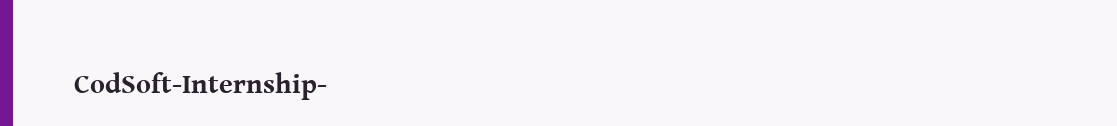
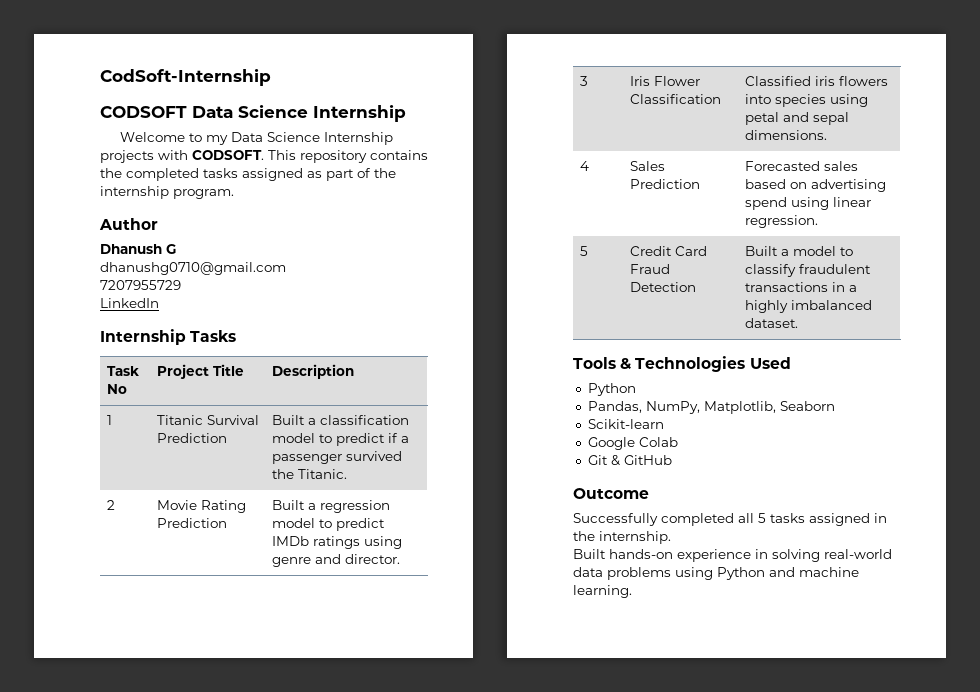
- CodSoft-Internship-
+ CodSoft-Internship
+ CODSOFT Data Science Internship
+ Welcome to my Data Science Internship projects with CODSOFT. This repository contains the completed tasks assigned as part of the internship program.
+ Author
+ Dhanush G
+ dhanushg0710@gmail.com
+ 7207955729
+ LinkedIn
+ Internship Tasks
+ Task No | Project Title | Description
+ 1 | Titanic Survival Prediction | Built a classification model to predict if a passenger survived the Titanic.
+ 2 | Movie Rating Prediction | Built a regression model to predict IMDb ratings using genre and director.
+ 3 | Iris Flower Classification | Classified iris flowers into species using petal and sepal dimensions.
+ 4 | Sales Prediction | Forecasted sales based on advertising spend using linear regression.
+ 5 | Credit Card Fraud Detection | Built a model to classify fraudulent transactions in a highly imbalanced dataset.
+ Tools & Technologies Used
+ Python
+ Pandas, NumPy, Matplotlib, Seaborn
+ Scikit-learn
+ Google Colab
+ Git & GitHub
+ Outcome
+ Successfully completed all 5 tasks assigned in the internship.
+ Built hands-on experience in solving real-world data problems using Python and machine learning.

